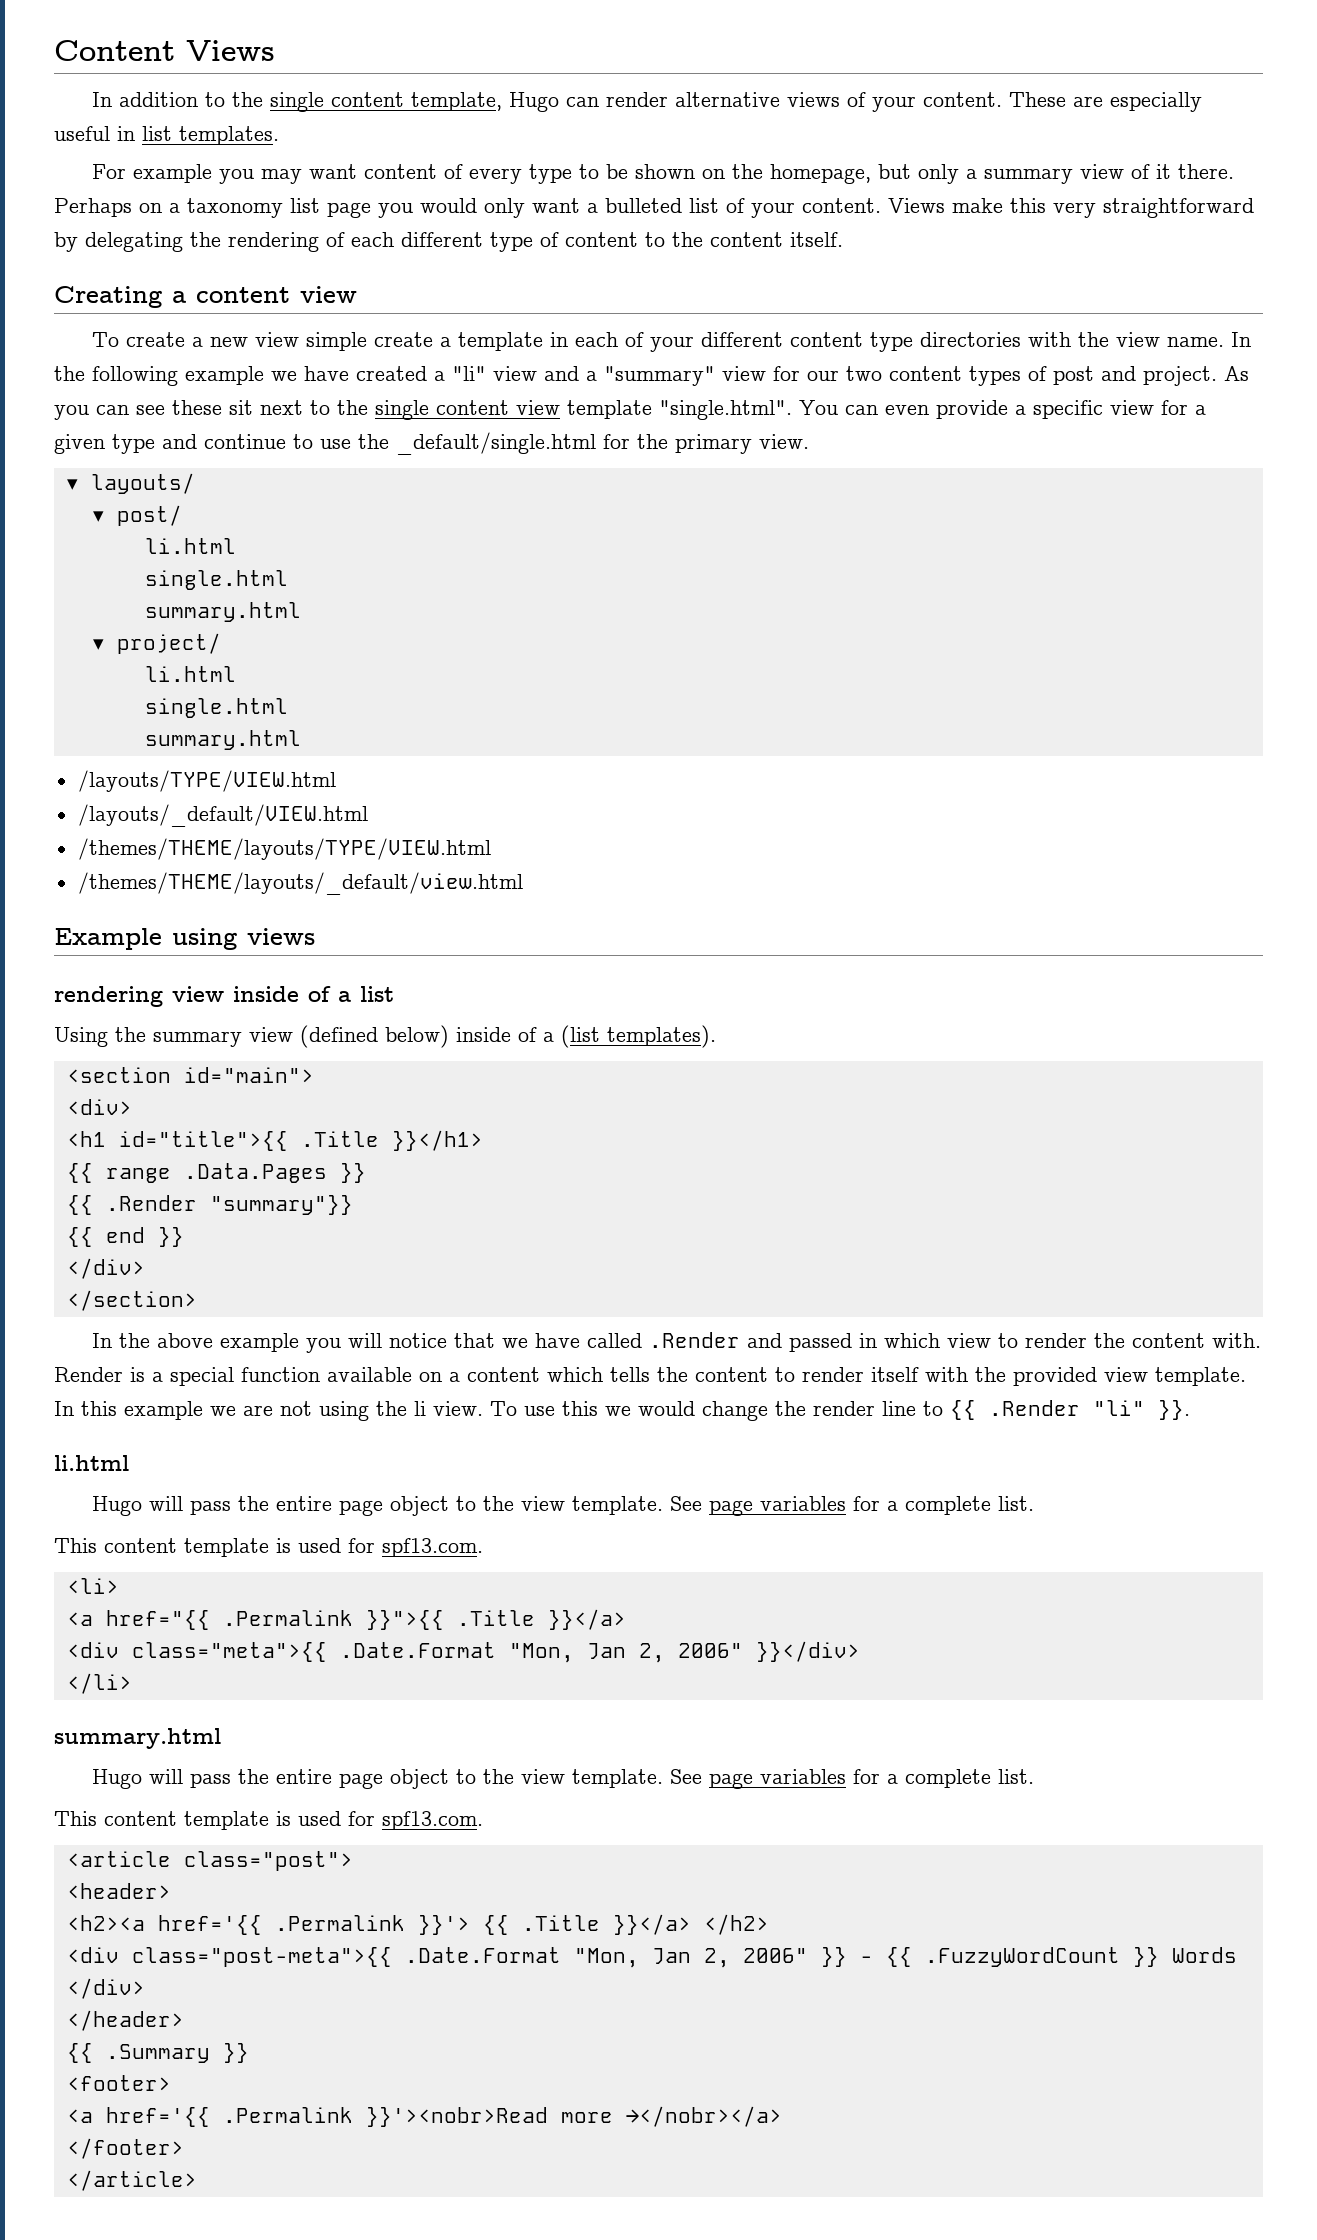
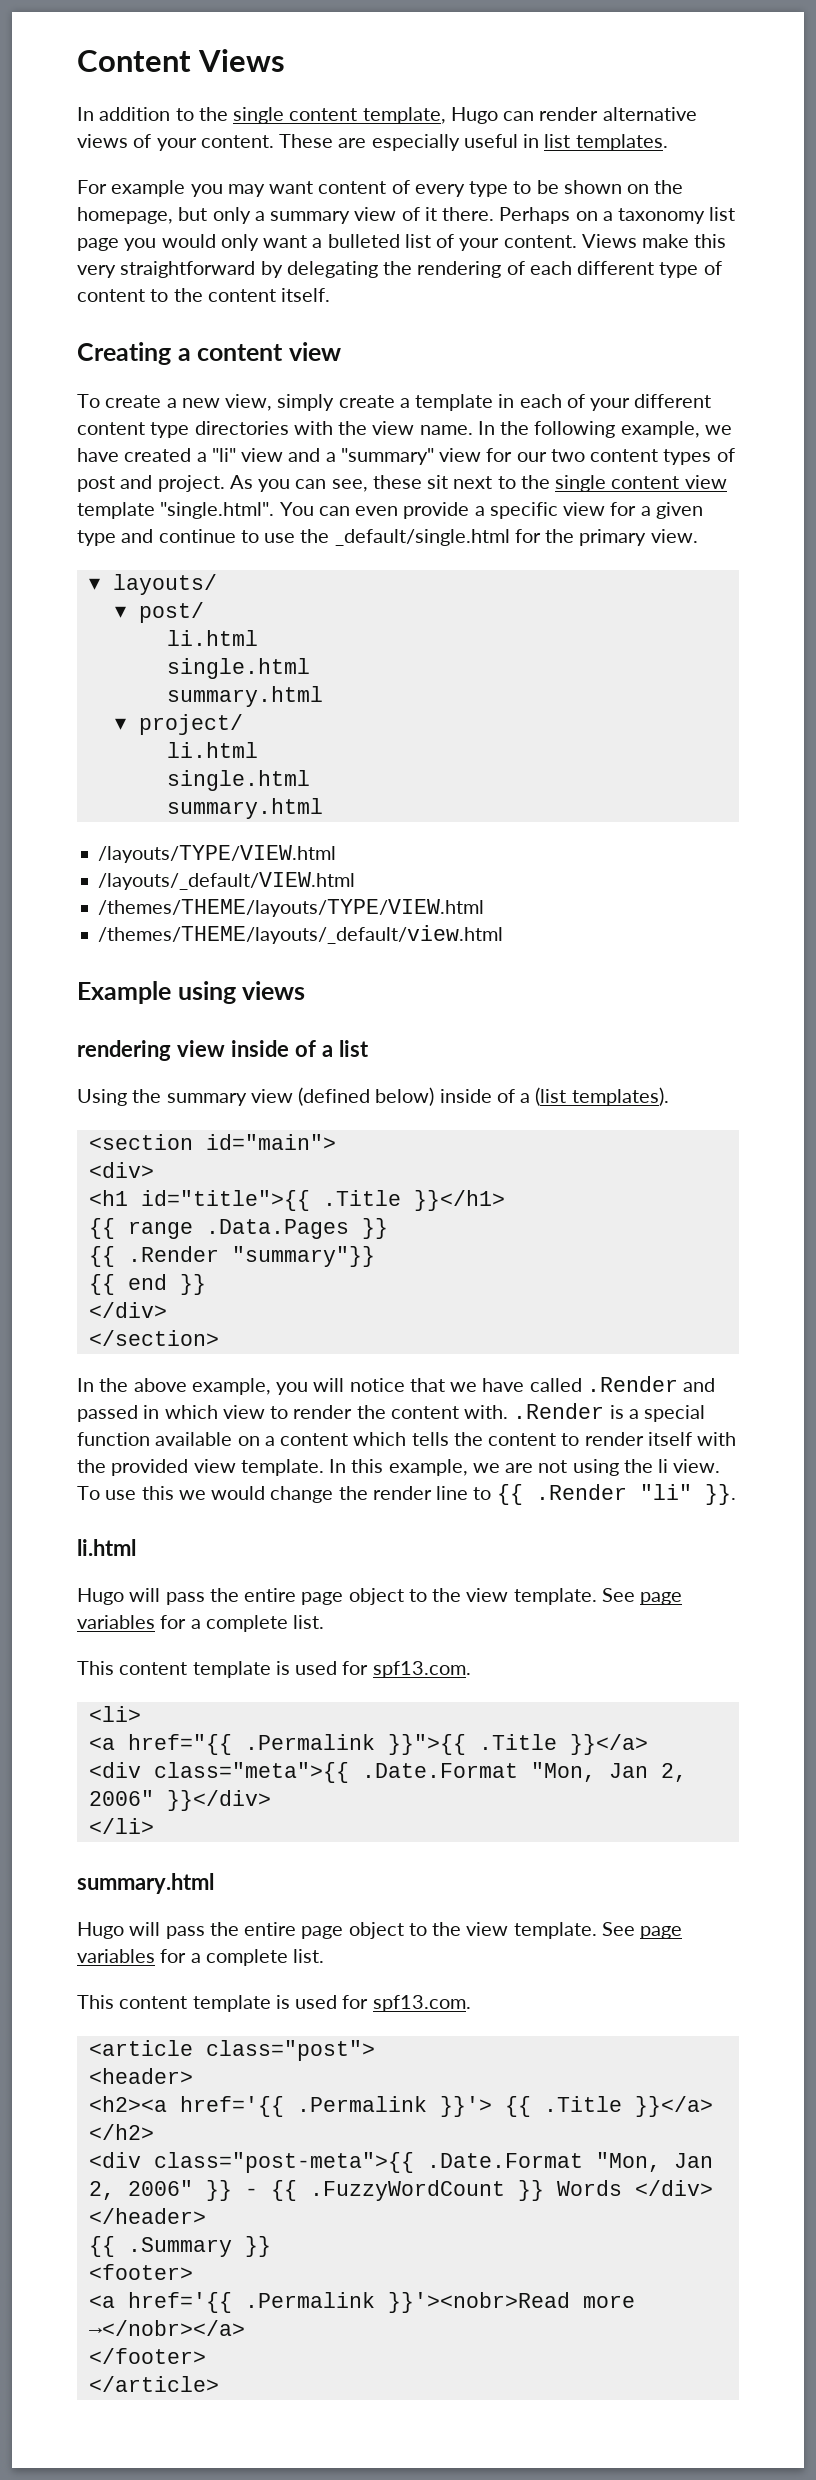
- To create a new view simple create a template in each of your different content type directories with the view name.
+ To create a new view, simply create a template in each of your different content type directories with the view name.
- In the following example we have created a "li" view and a "summary" view for our two content types of post and project.
+ In the following example, we have created a "li" view and a "summary" view for our two content types of post and project.
- As you can see these sit next to the single content view template "single.html". You can even provide a specific view for a given type and continue to use the _default/single.html for the primary view.
+ As you can see, these sit next to the single content view template "single.html". You can even provide a specific view for a given type and continue to use the _default/single.html for the primary view.
- In the above example you will notice that we have called .Render and passed in which view to render the content with. Render is a special function available on a content which tells the content to render itself with the provided view template.
+ In the above example, you will notice that we have called .Render and passed in which view to render the content with. .Render is a special function available on a content which tells the content to render itself with the provided view template.
- In this example we are not using the li view.
+ In this example, we are not using the li view.

